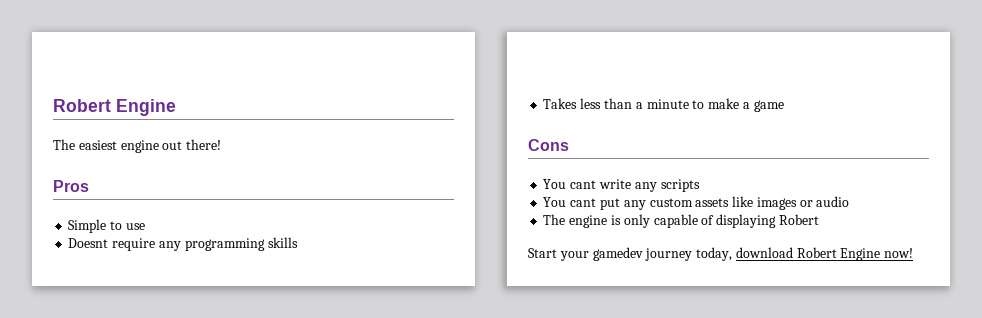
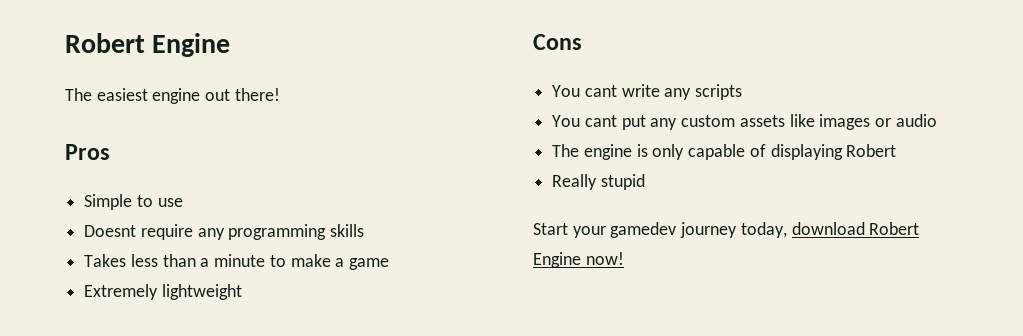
+ Extremely lightweight
+ Really stupid

